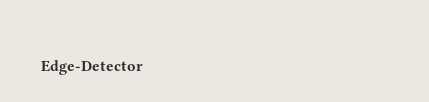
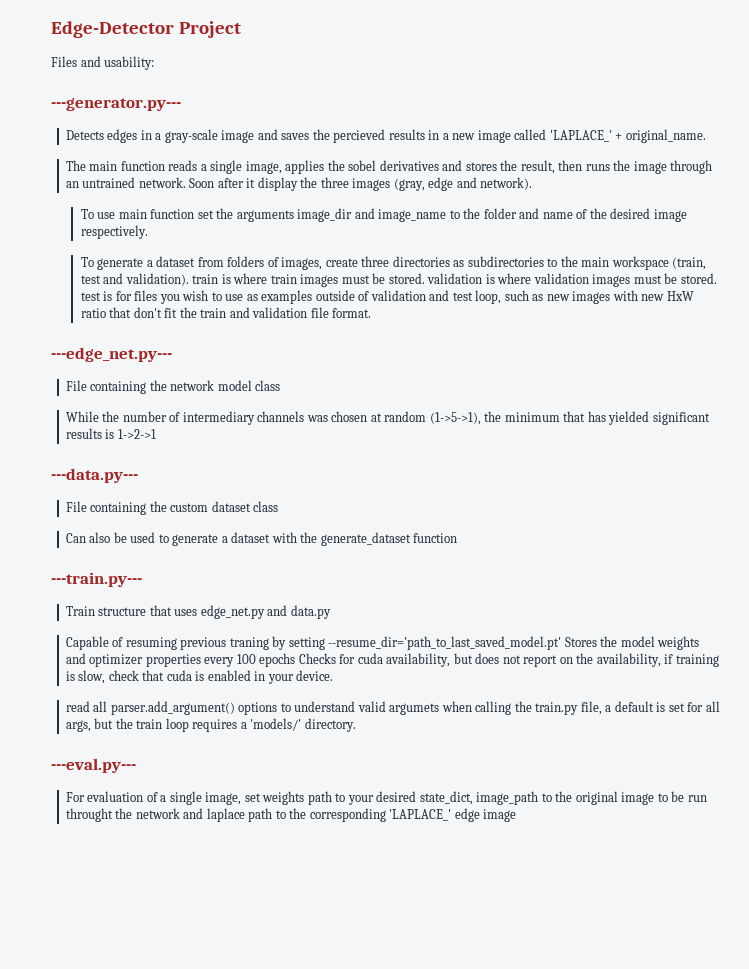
- Edge-Detector
+ Edge-Detector Project
+ Files and usability:
+ ---generator.py---
+ Detects edges in a gray-scale image and saves the percieved results in a new image called 'LAPLACE_' + original_name.
+ The main function reads a single image, applies the sobel derivatives and stores the result, then runs the image through an untrained network. Soon after it display the three images (gray, edge and network).
+ To use main function set the arguments image_dir and image_name to the folder and name of the desired image respectively.
+ To generate a dataset from folders of images, create three directories as subdirectories to the main workspace (train, test and validation). train is where train images must be stored. validation is where validation images must be stored. test is for files you wish to use as examples outside of validation and test loop, such as new images with new HxW ratio that don't fit the train and validation file format.
+ ---edge_net.py---
+ File containing the network model class
+ While the number of intermediary channels was chosen at random (1->5->1), the minimum that has yielded significant results is 1->2->1
+ ---data.py---
+ File containing the custom dataset class
+ Can also be used to generate a dataset with the generate_dataset function
+ ---train.py---
+ Train structure that uses edge_net.py and data.py
+ Capable of resuming previous traning by setting --resume_dir='path_to_last_saved_model.pt' Stores the model weights and optimizer properties every 100 epochs Checks for cuda availability, but does not report on the availability, if training is slow, check that cuda is enabled in your device.
+ read all parser.add_argument() options to understand valid argumets when calling the train.py file, a default is set for all args, but the train loop requires a 'models/' directory.
+ ---eval.py---
+ For evaluation of a single image, set weights path to your desired state_dict, image_path to the original image to be run throught the network and laplace path to the corresponding 'LAPLACE_' edge image

